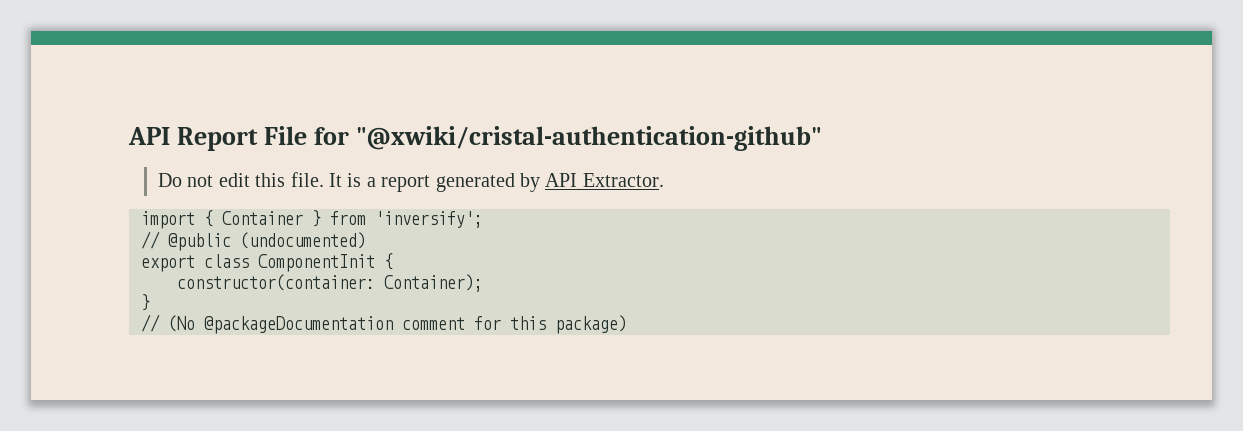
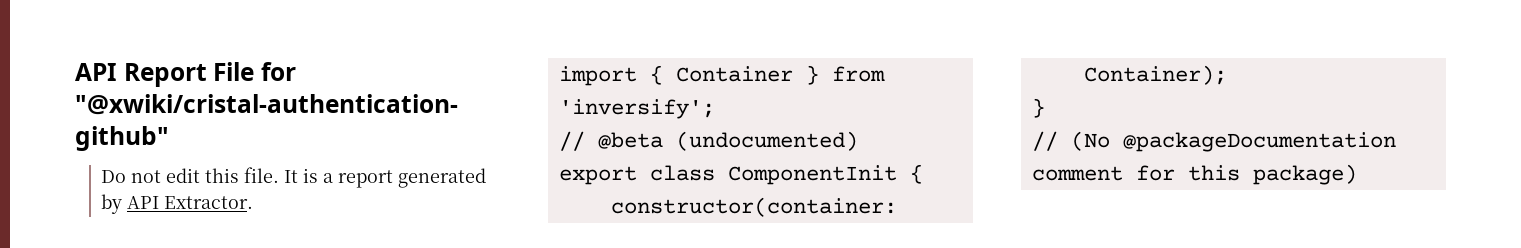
- // @public (undocumented)
+ // @beta (undocumented)

